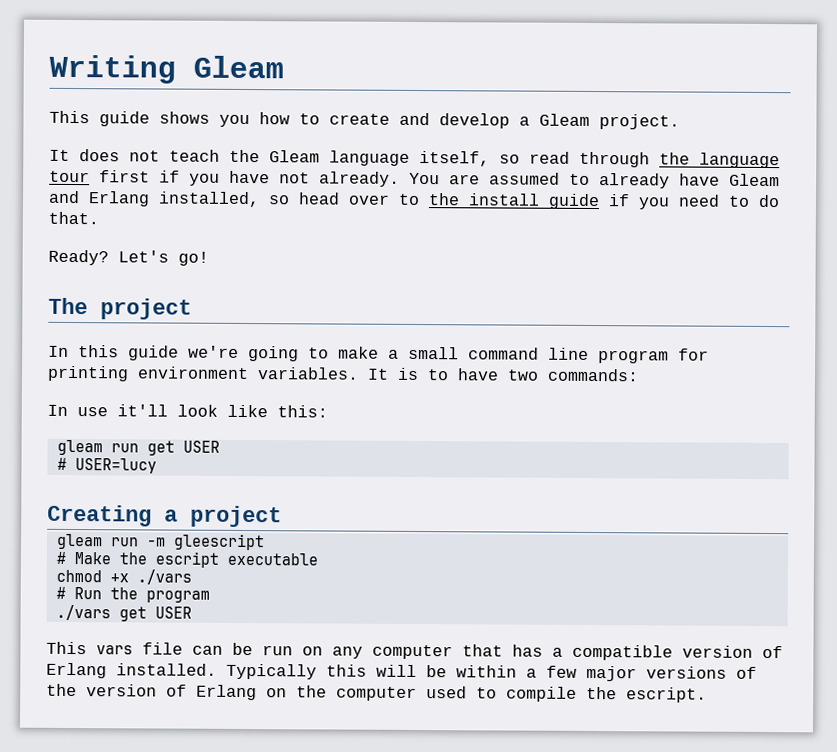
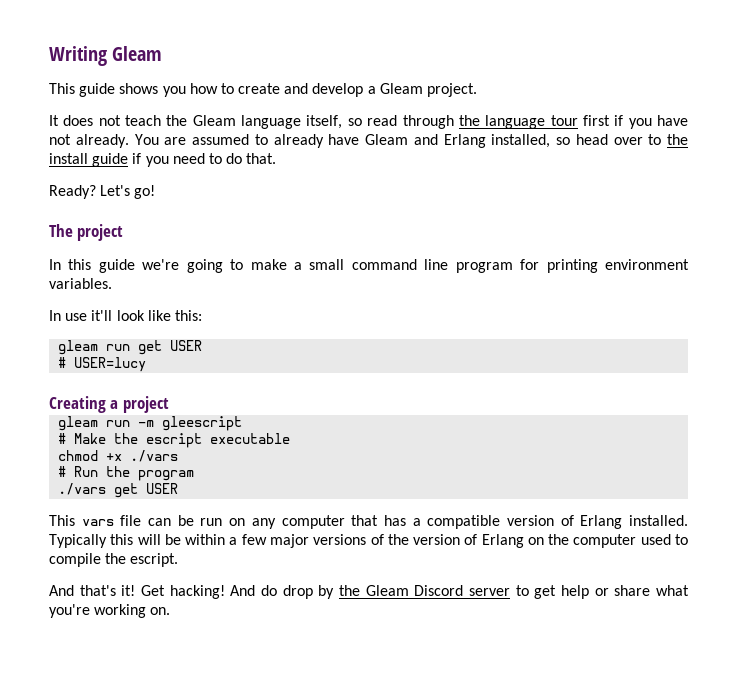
- It is to have two commands:
+ And that's it! Get hacking! And do drop by the Gleam Discord server to get help or share what you're working on.

